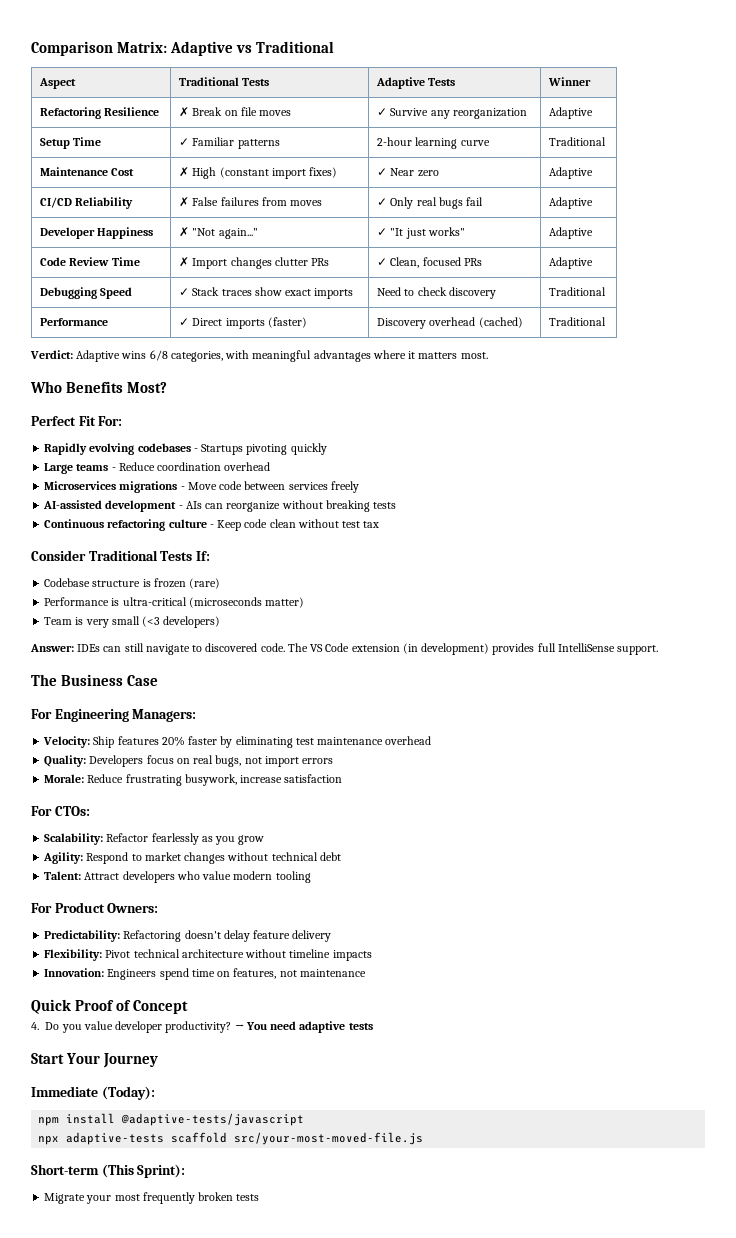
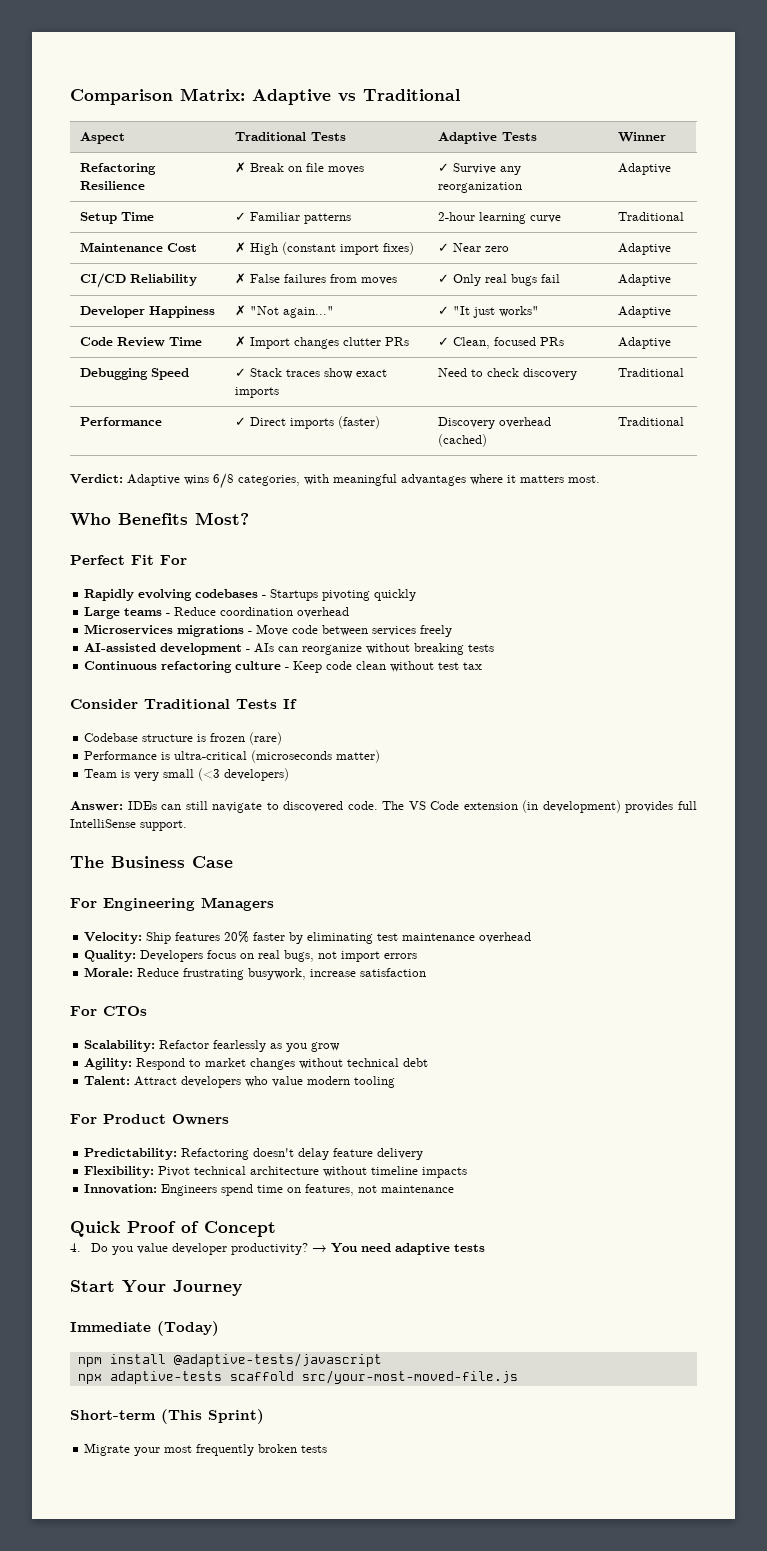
- Perfect Fit For:
+ Perfect Fit For
- Consider Traditional Tests If:
+ Consider Traditional Tests If
- For Engineering Managers:
+ For Engineering Managers
- For CTOs:
+ For CTOs
- For Product Owners:
+ For Product Owners
- Immediate (Today):
+ Immediate (Today)
- Short-term (This Sprint):
+ Short-term (This Sprint)

